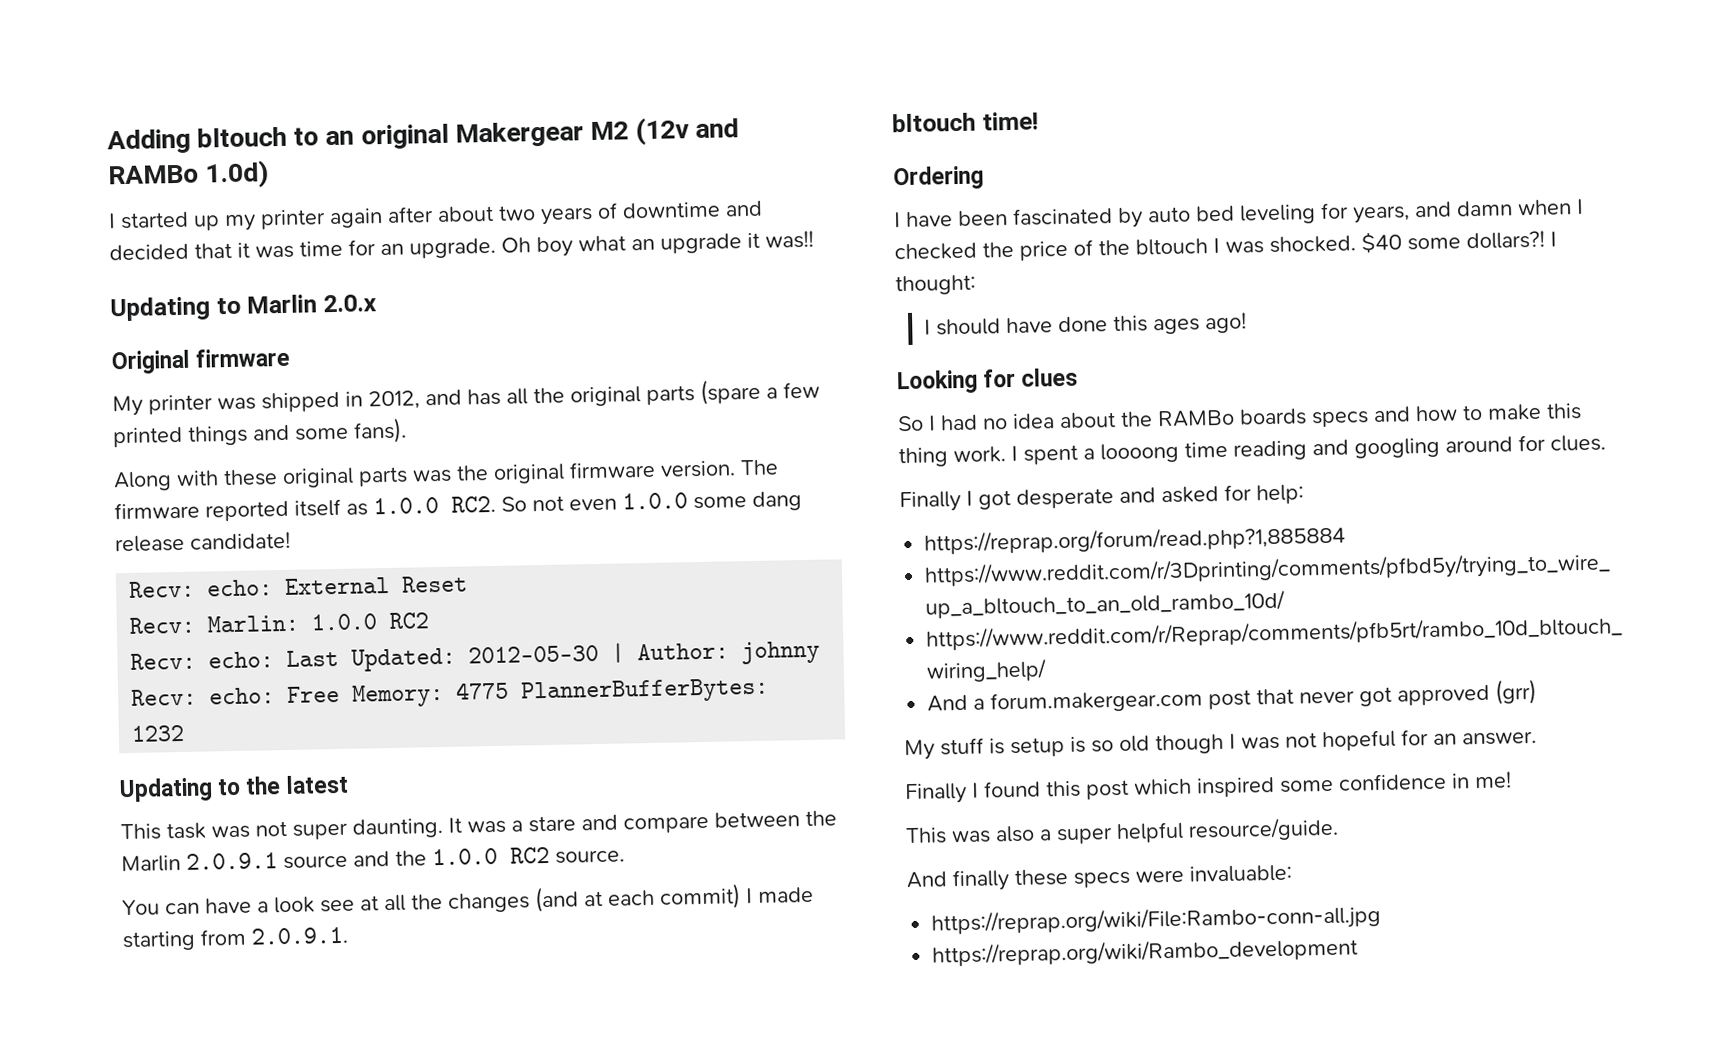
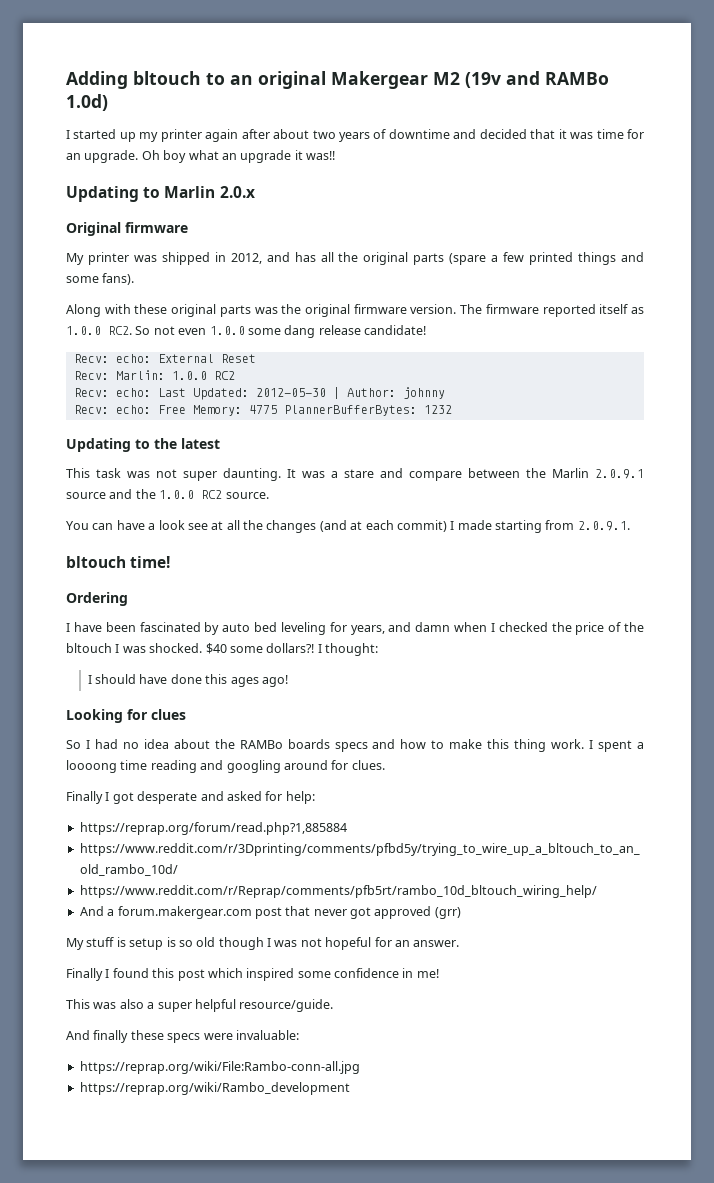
- Adding bltouch to an original Makergear M2 (12v and RAMBo 1.0d)
+ Adding bltouch to an original Makergear M2 (19v and RAMBo 1.0d)

